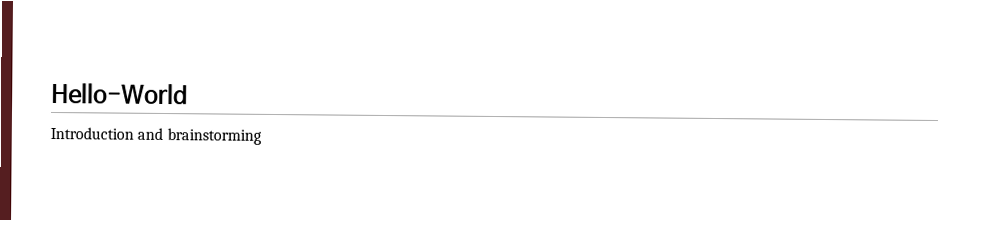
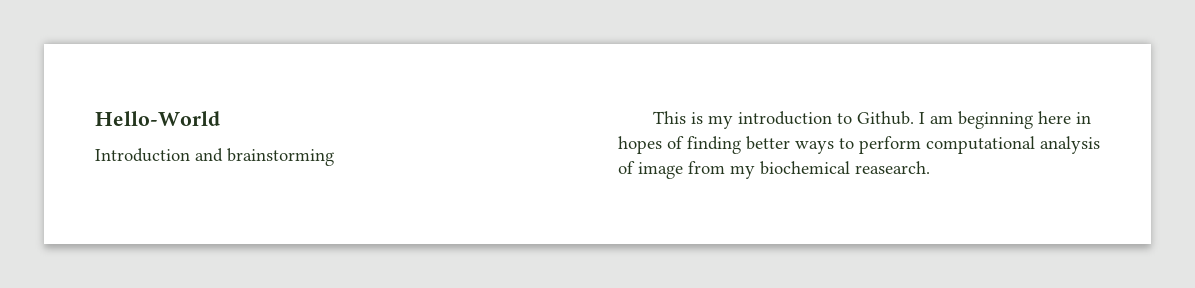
+ This is my introduction to Github. I am beginning here in hopes of finding better ways to perform computational analysis of image from my biochemical reasearch.

